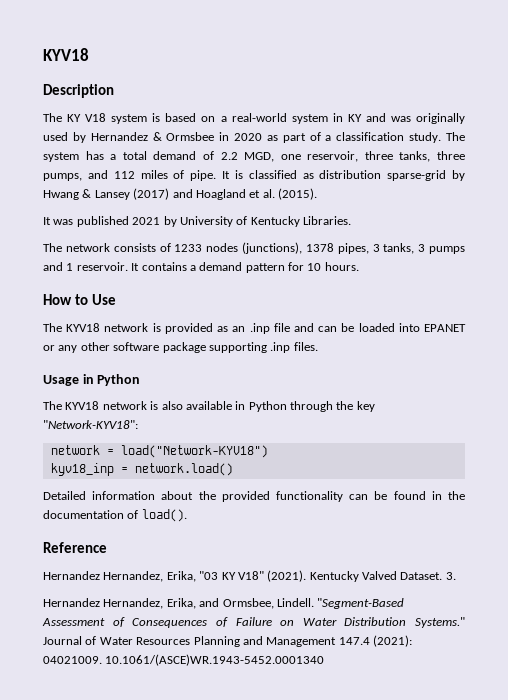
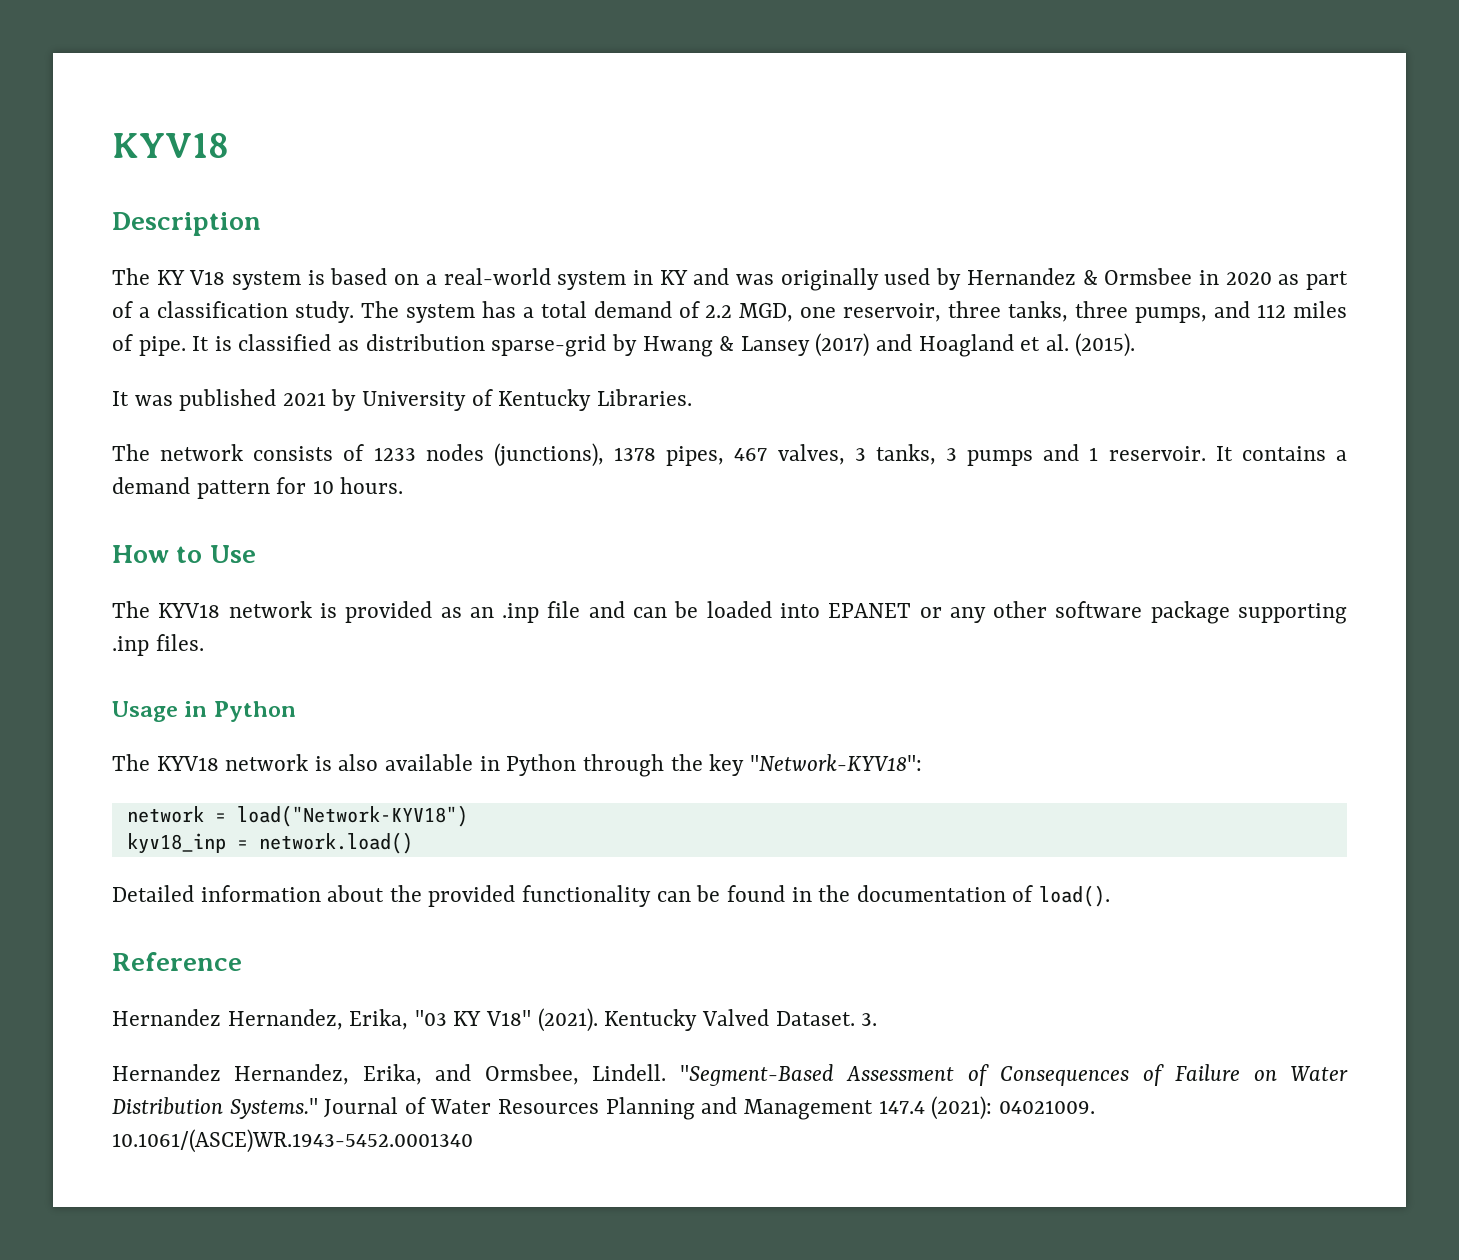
- The network consists of 1233 nodes (junctions), 1378 pipes, 3 tanks, 3 pumps and 1 reservoir.
+ The network consists of 1233 nodes (junctions), 1378 pipes, 467 valves, 3 tanks, 3 pumps and 1 reservoir.

